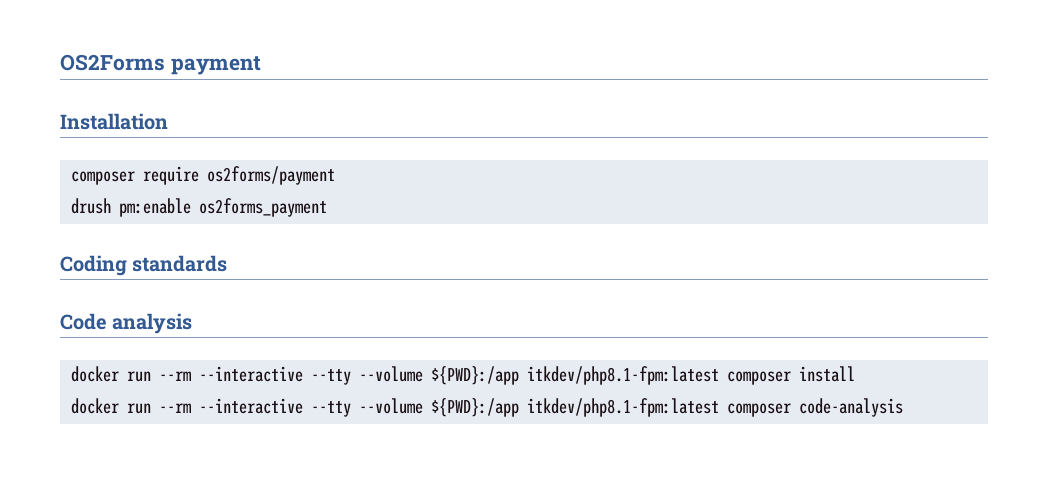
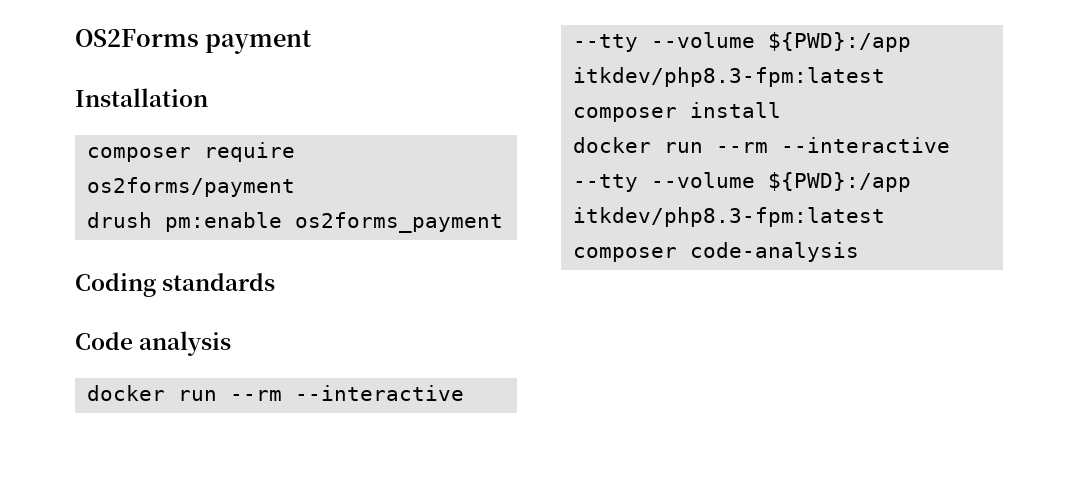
- docker run --rm --interactive --tty --volume ${PWD}:/app itkdev/php8.1-fpm:latest composer install
+ docker run --rm --interactive --tty --volume ${PWD}:/app itkdev/php8.3-fpm:latest composer install
- docker run --rm --interactive --tty --volume ${PWD}:/app itkdev/php8.1-fpm:latest composer code-analysis
+ docker run --rm --interactive --tty --volume ${PWD}:/app itkdev/php8.3-fpm:latest composer code-analysis

